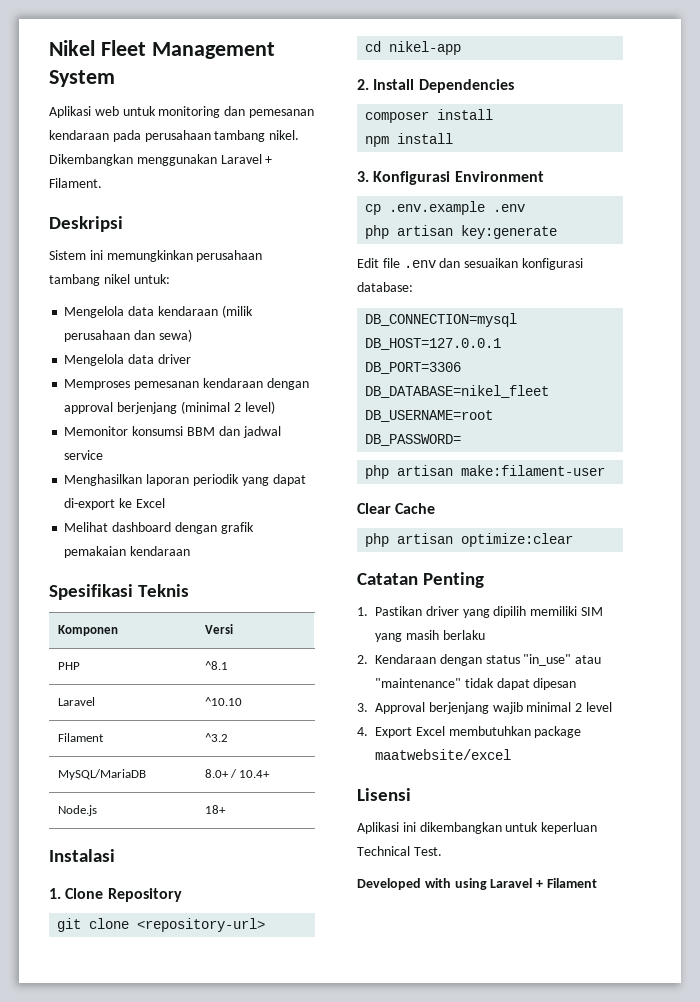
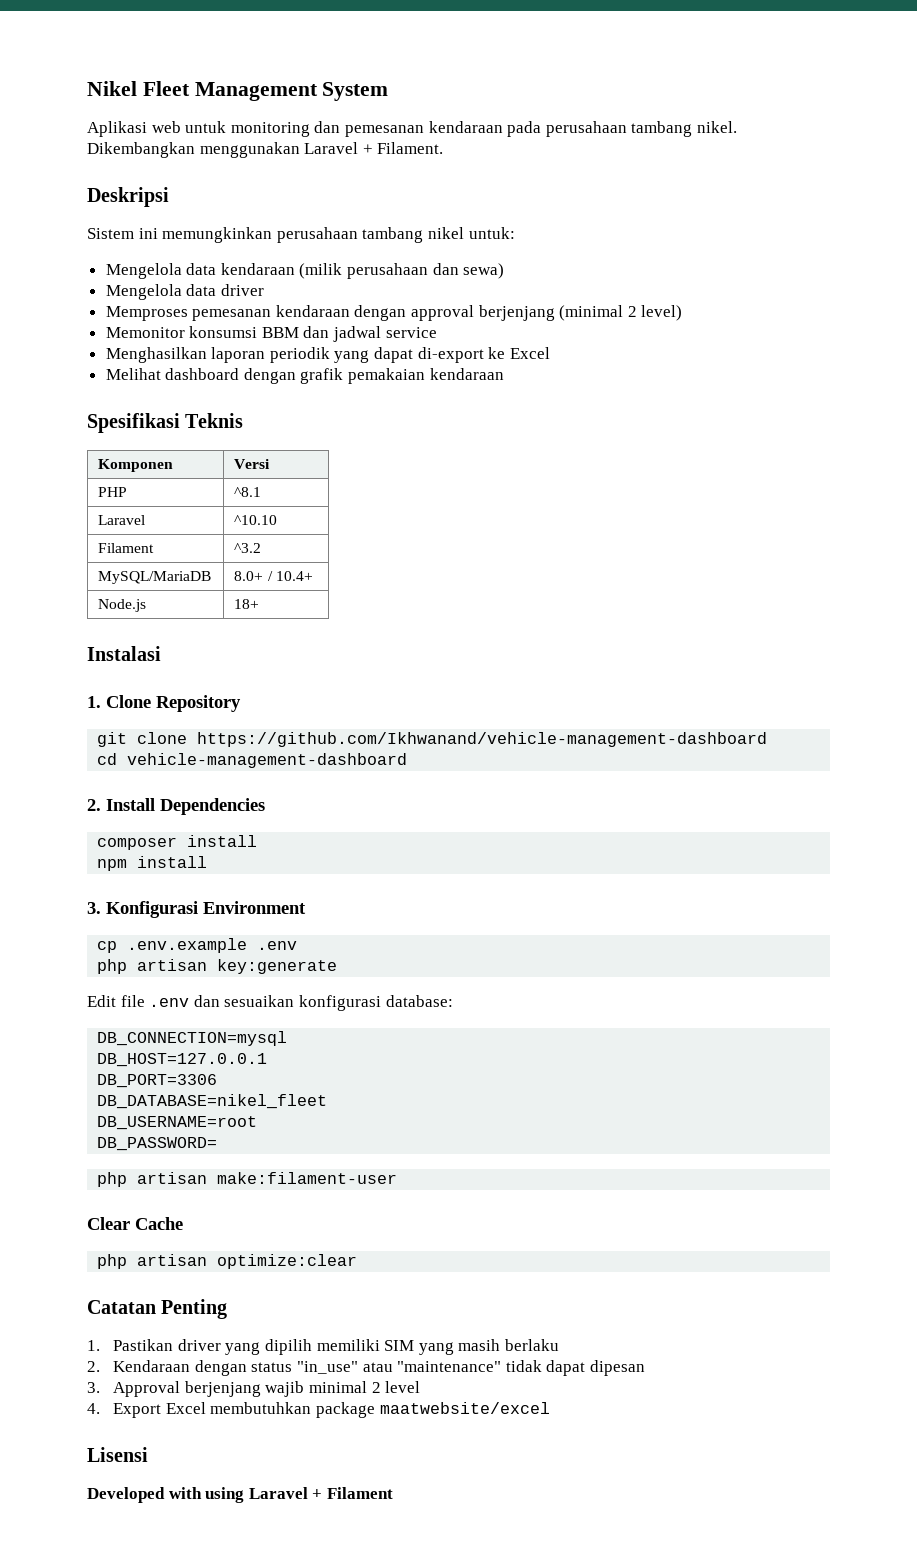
- git clone <repository-url>
+ git clone https://github.com/Ikhwanand/vehicle-management-dashboard
- cd nikel-app
+ cd vehicle-management-dashboard
- Aplikasi ini dikembangkan untuk keperluan Technical Test.

